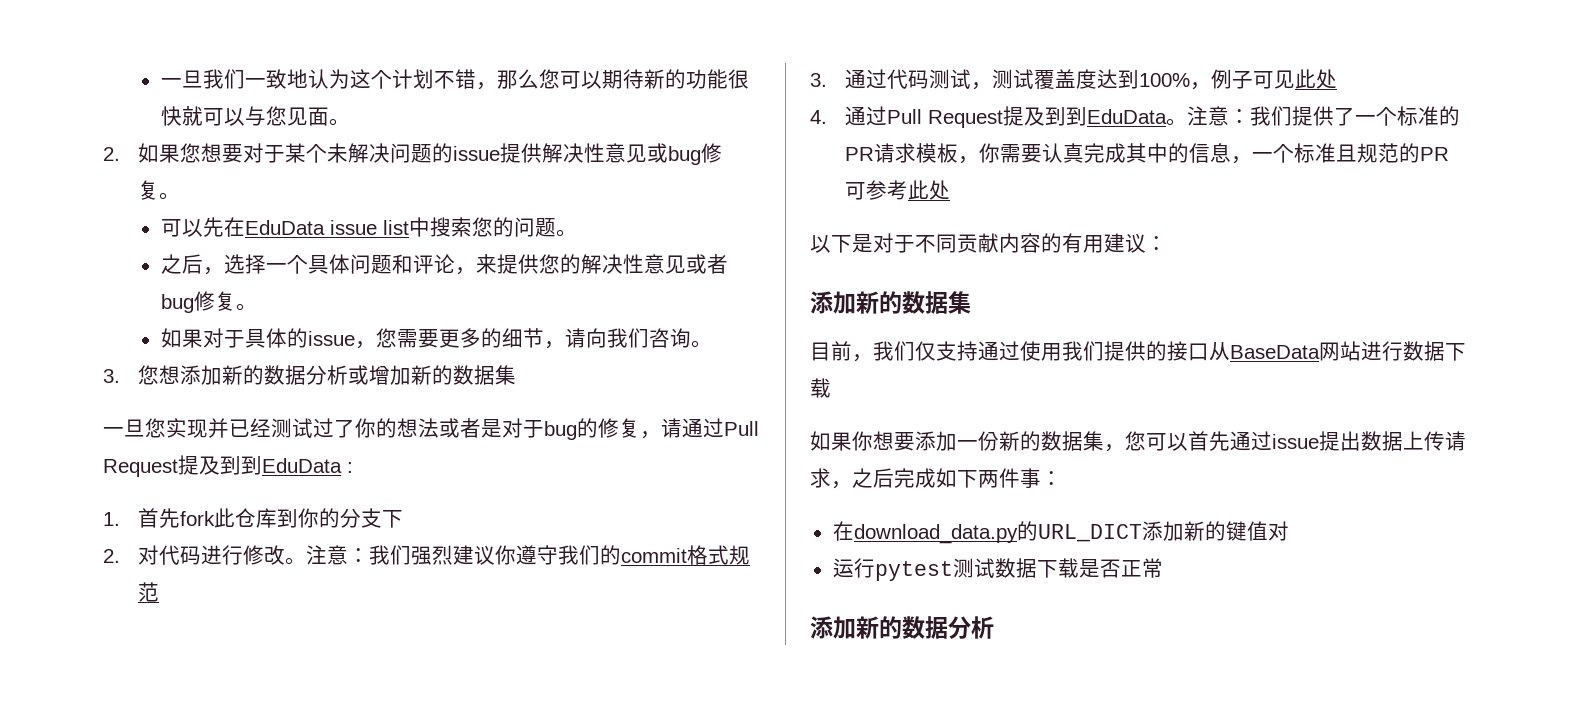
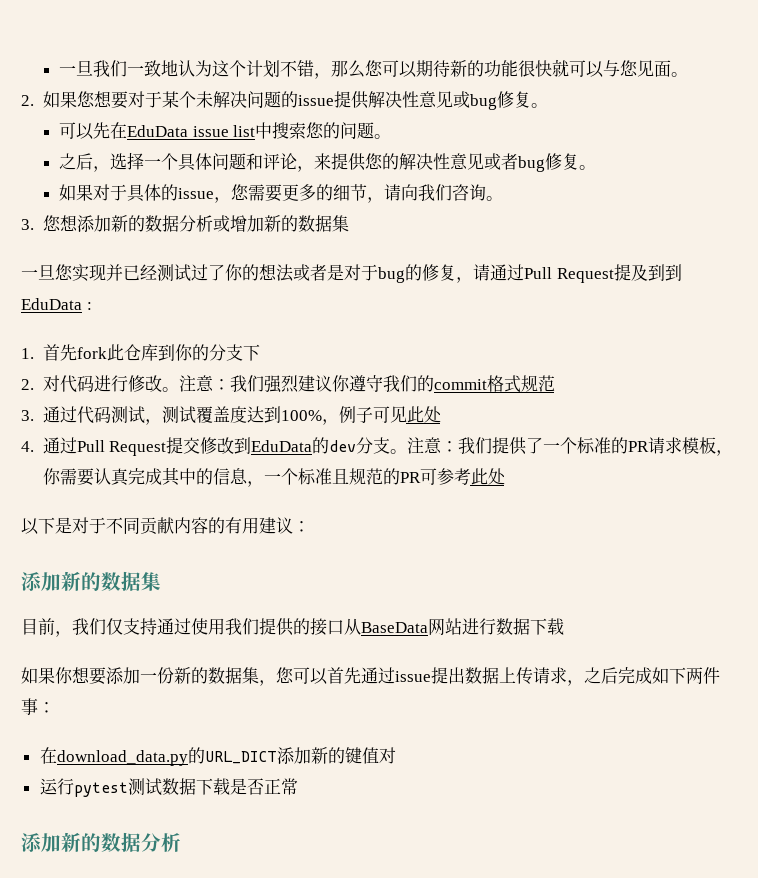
- 4.通过Pull Request提及到到EduData。
+ 4.通过Pull Request提交修改到EduData的dev分支。

